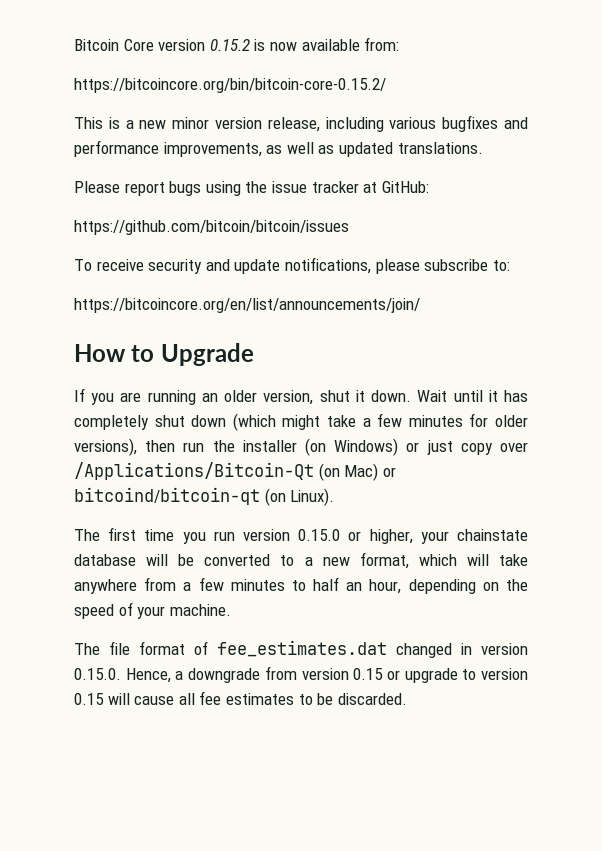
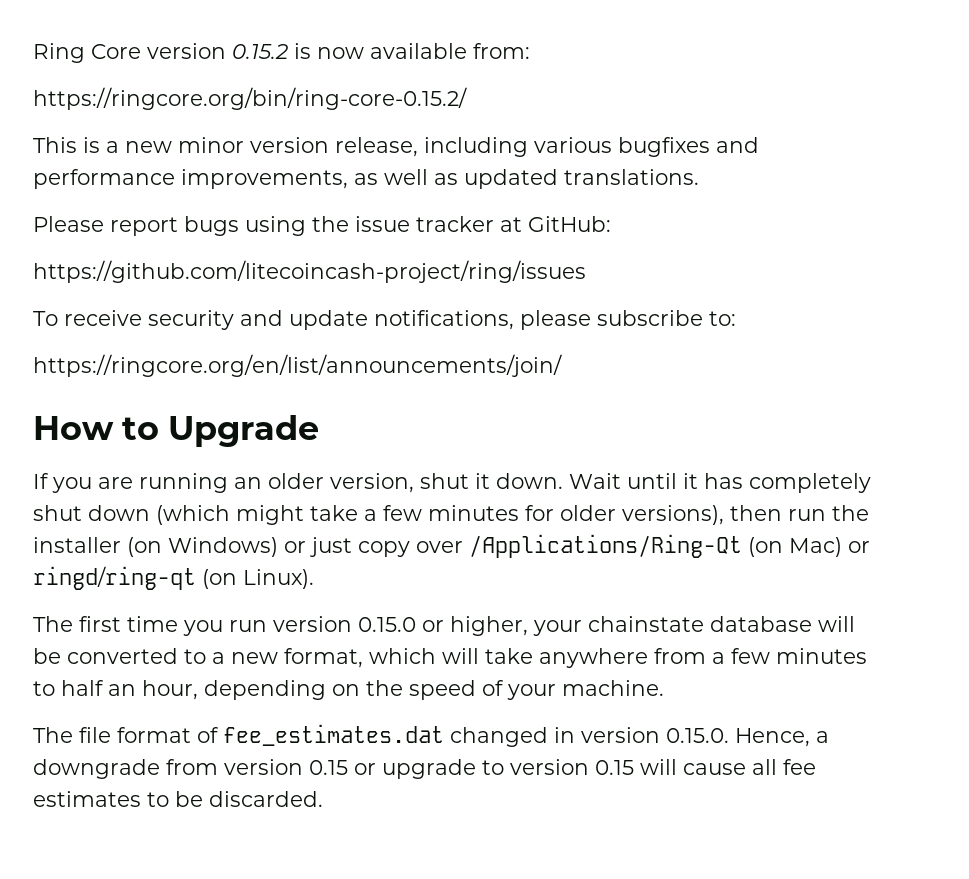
- Bitcoin Core version 0.15.2 is now available from:
+ Ring Core version 0.15.2 is now available from:
- https://bitcoincore.org/bin/bitcoin-core-0.15.2/
+ https://ringcore.org/bin/ring-core-0.15.2/
- https://github.com/bitcoin/bitcoin/issues
+ https://github.com/litecoincash-project/ring/issues
- https://bitcoincore.org/en/list/announcements/join/
+ https://ringcore.org/en/list/announcements/join/
- Wait until it has completely shut down (which might take a few minutes for older versions), then run the installer (on Windows) or just copy over /Applications/Bitcoin-Qt (on Mac) or bitcoind/bitcoin-qt (on Linux).
+ Wait until it has completely shut down (which might take a few minutes for older versions), then run the installer (on Windows) or just copy over /Applications/Ring-Qt (on Mac) or ringd/ring-qt (on Linux).

